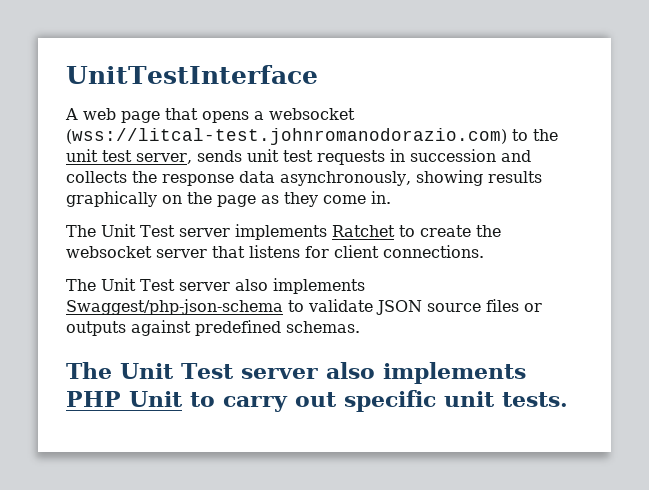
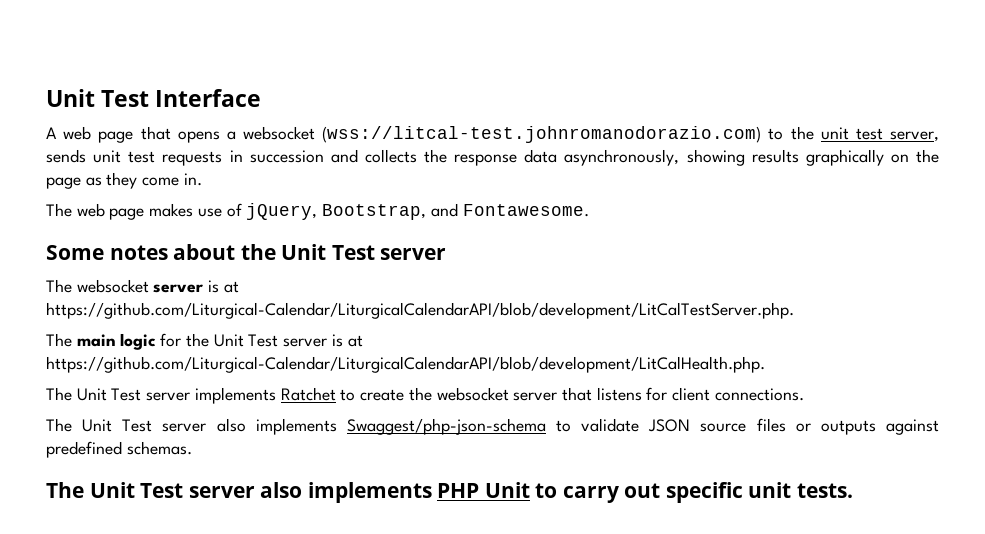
- UnitTestInterface
+ Unit Test Interface
+ The web page makes use of jQuery, Bootstrap, and Fontawesome.
+ Some notes about the Unit Test server
+ The websocket server is at https://github.com/Liturgical-Calendar/LiturgicalCalendarAPI/blob/development/LitCalTestServer.php.
+ The main logic for the Unit Test server is at https://github.com/Liturgical-Calendar/LiturgicalCalendarAPI/blob/development/LitCalHealth.php.

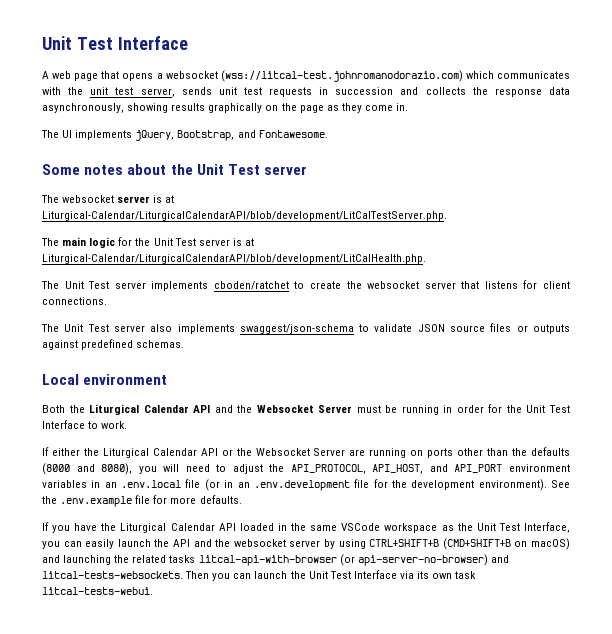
- A web page that opens a websocket (wss://litcal-test.johnromanodorazio.com) to the unit test server, sends unit test requests in succession and collects the response data asynchronously, showing results graphically on the page as they come in.
+ A web page that opens a websocket (wss://litcal-test.johnromanodorazio.com) which communicates with the unit test server, sends unit test requests in succession and collects the response data asynchronously, showing results graphically on the page as they come in.
- The web page makes use of jQuery, Bootstrap, and Fontawesome.
+ The UI implements jQuery, Bootstrap, and Fontawesome.
- The websocket server is at https://github.com/Liturgical-Calendar/LiturgicalCalendarAPI/blob/development/LitCalTestServer.php.
+ The websocket server is at Liturgical-Calendar/LiturgicalCalendarAPI/blob/development/LitCalTestServer.php.
- The main logic for the Unit Test server is at https://github.com/Liturgical-Calendar/LiturgicalCalendarAPI/blob/development/LitCalHealth.php.
+ The main logic for the Unit Test server is at Liturgical-Calendar/LiturgicalCalendarAPI/blob/development/LitCalHealth.php.
- The Unit Test server implements Ratchet to create the websocket server that listens for client connections.
+ The Unit Test server implements cboden/ratchet to create the websocket server that listens for client connections.
- The Unit Test server also implements Swaggest/php-json-schema to validate JSON source files or outputs against predefined schemas.
+ The Unit Test server also implements swaggest/json-schema to validate JSON source files or outputs against predefined schemas.
- The Unit Test server also implements PHP Unit to carry out specific unit tests.
+ Local environment
+ Both the Liturgical Calendar API and the Websocket Server must be running in order for the Unit Test Interface to work.
+ If either the Liturgical Calendar API or the Websocket Server are running on ports other than the defaults (8000 and 8080), you will need to adjust the API_PROTOCOL, API_HOST, and API_PORT environment variables in an .env.local file (or in an .env.development file for the development environment). See the .env.example file for more defaults.
+ If you have the Liturgical Calendar API loaded in the same VSCode workspace as the Unit Test Interface, you can easily launch the API and the websocket server by using CTRL+SHIFT+B (CMD+SHIFT+B on macOS) and launching the related tasks litcal-api-with-browser (or api-server-no-browser) and litcal-tests-websockets. Then you can launch the Unit Test Interface via its own task litcal-tests-webui.

